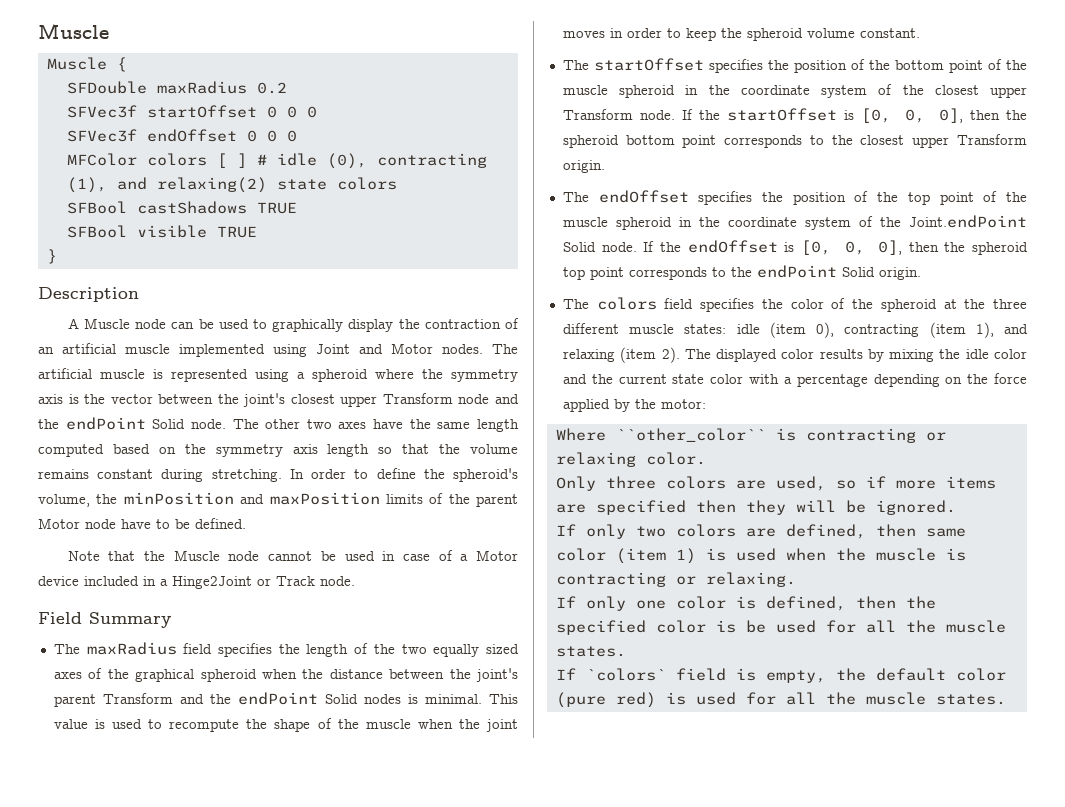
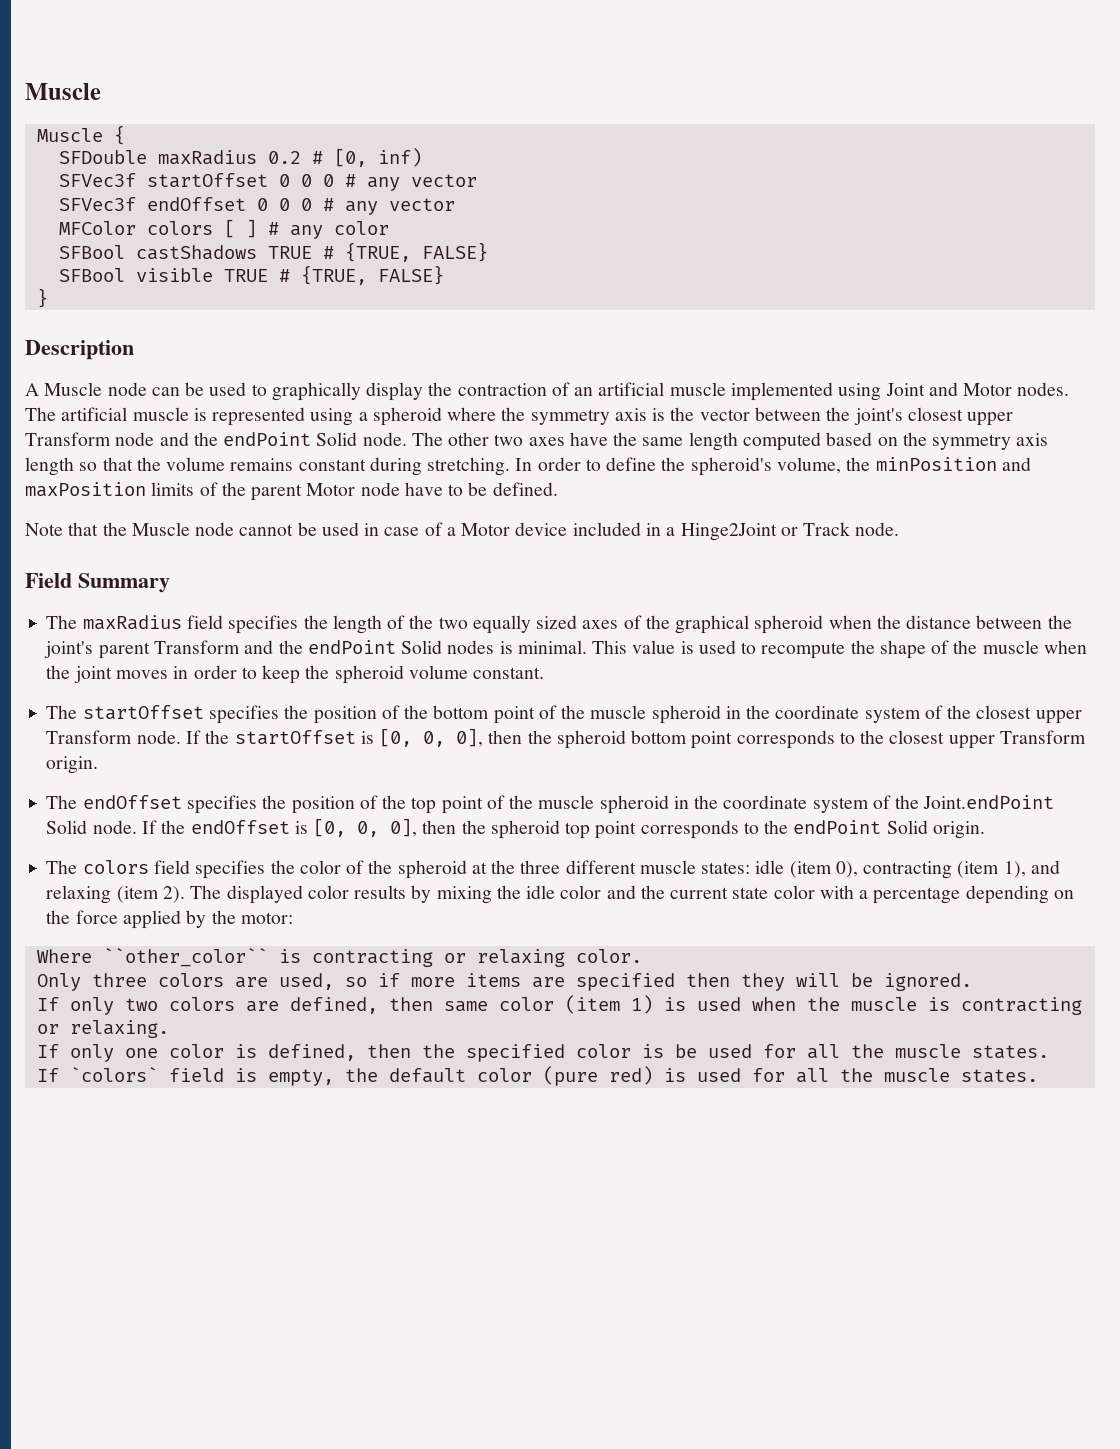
- SFDouble maxRadius 0.2
+ SFDouble maxRadius 0.2 # [0, inf)
- SFVec3f startOffset 0 0 0
+ SFVec3f startOffset 0 0 0 # any vector
- SFVec3f endOffset 0 0 0
+ SFVec3f endOffset 0 0 0 # any vector
- MFColor colors [ ] # idle (0), contracting (1), and relaxing(2) state colors
+ MFColor colors [ ] # any color
- SFBool castShadows TRUE
+ SFBool castShadows TRUE # {TRUE, FALSE}
- SFBool visible TRUE
+ SFBool visible TRUE # {TRUE, FALSE}

